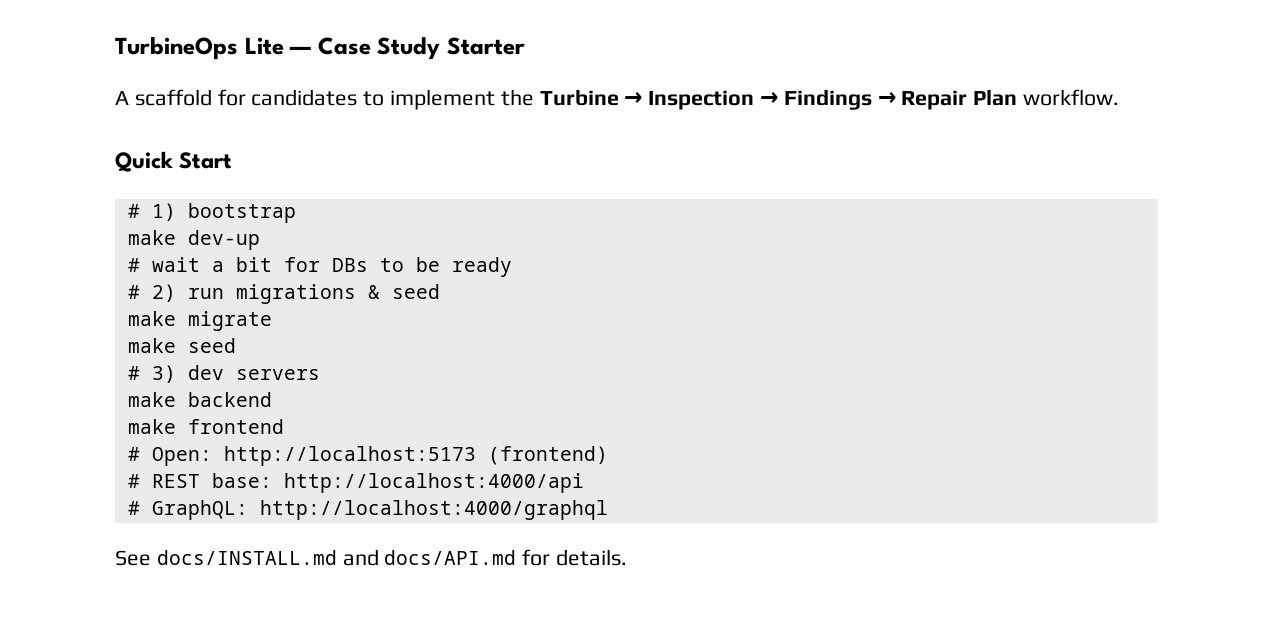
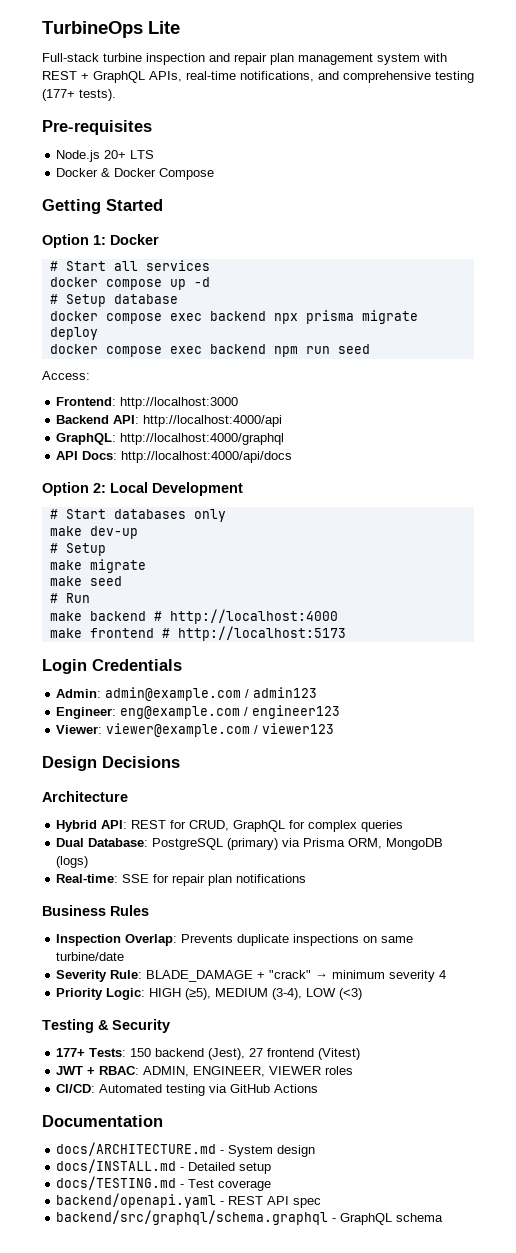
- TurbineOps Lite — Case Study Starter
- A scaffold for candidates to implement the Turbine → Inspection → Findings → Repair Plan workflow.
- Quick Start
- # 1) bootstrap
+ TurbineOps Lite
+ Full-stack turbine inspection and repair plan management system with REST + GraphQL APIs, real-time notifications, and comprehensive testing (177+ tests).
+ Pre-requisites
+ Node.js 20+ LTS
+ Docker & Docker Compose
+ Getting Started
+ Option 1: Docker
+ # Start all services
+ docker compose up -d
+ # Setup database
+ docker compose exec backend npx prisma migrate deploy
+ docker compose exec backend npm run seed
+ Access:
+ Frontend: http://localhost:3000
+ Backend API: http://localhost:4000/api
+ GraphQL: http://localhost:4000/graphql
+ API Docs: http://localhost:4000/api/docs
+ Option 2: Local Development
+ # Start databases only
  make dev-up
- # wait a bit for DBs to be ready
- # 2) run migrations & seed
+ # Setup
- # 3) dev servers
+ # Run
- make backend
+ make backend # http://localhost:4000
- make frontend
- # Open: http://localhost:5173 (frontend)
- # REST base: http://localhost:4000/api
- # GraphQL: http://localhost:4000/graphql
- See docs/INSTALL.md and docs/API.md for details.
+ make frontend # http://localhost:5173
+ Login Credentials
+ Admin: admin@example.com / admin123
+ Engineer: eng@example.com / engineer123
+ Viewer: viewer@example.com / viewer123
+ Design Decisions
+ Architecture
+ Hybrid API: REST for CRUD, GraphQL for complex queries
+ Dual Database: PostgreSQL (primary) via Prisma ORM, MongoDB (logs)
+ Real-time: SSE for repair plan notifications
+ Business Rules
+ Inspection Overlap: Prevents duplicate inspections on same turbine/date
+ Severity Rule: BLADE_DAMAGE + "crack" → minimum severity 4
+ Priority Logic: HIGH (≥5), MEDIUM (3-4), LOW (<3)
+ Testing & Security
+ 177+ Tests: 150 backend (Jest), 27 frontend (Vitest)
+ JWT + RBAC: ADMIN, ENGINEER, VIEWER roles
+ CI/CD: Automated testing via GitHub Actions
+ Documentation
+ docs/ARCHITECTURE.md - System design
+ docs/INSTALL.md - Detailed setup
+ docs/TESTING.md - Test coverage
+ backend/openapi.yaml - REST API spec
+ backend/src/graphql/schema.graphql - GraphQL schema

